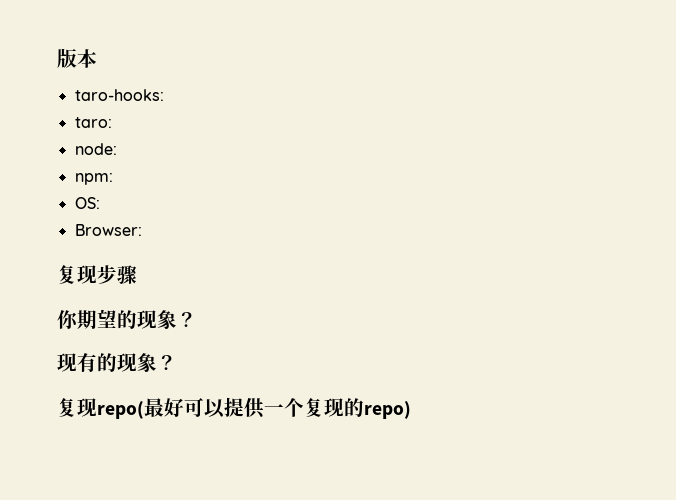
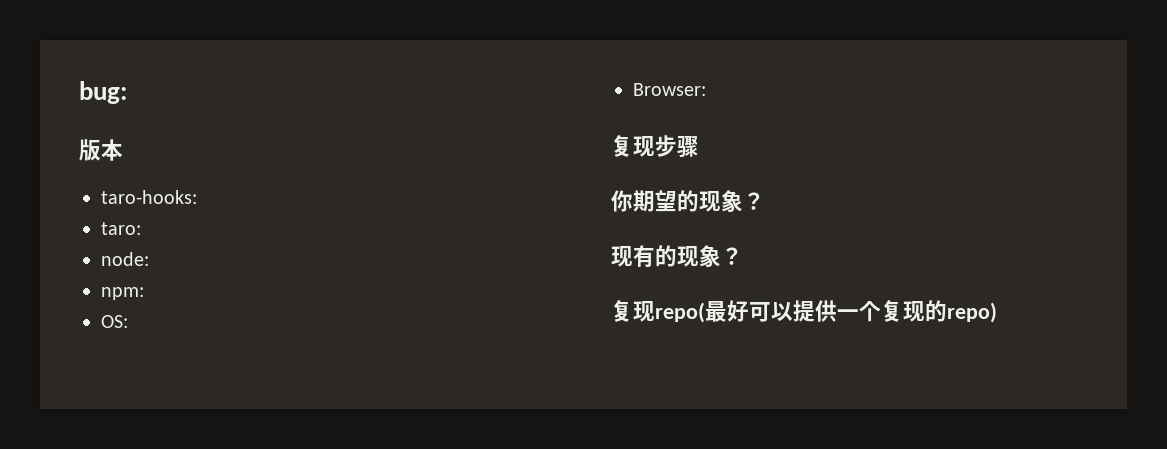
+ bug:

